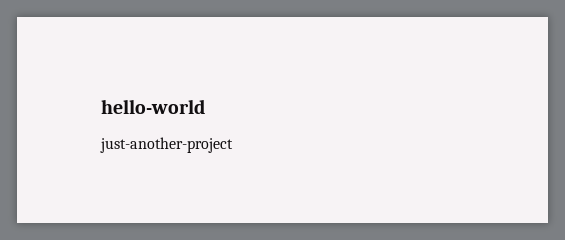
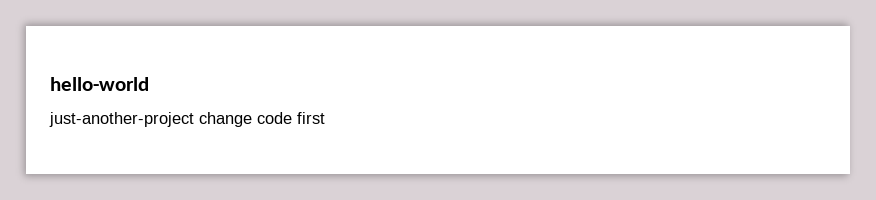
- just-another-project
+ just-another-project change code first

